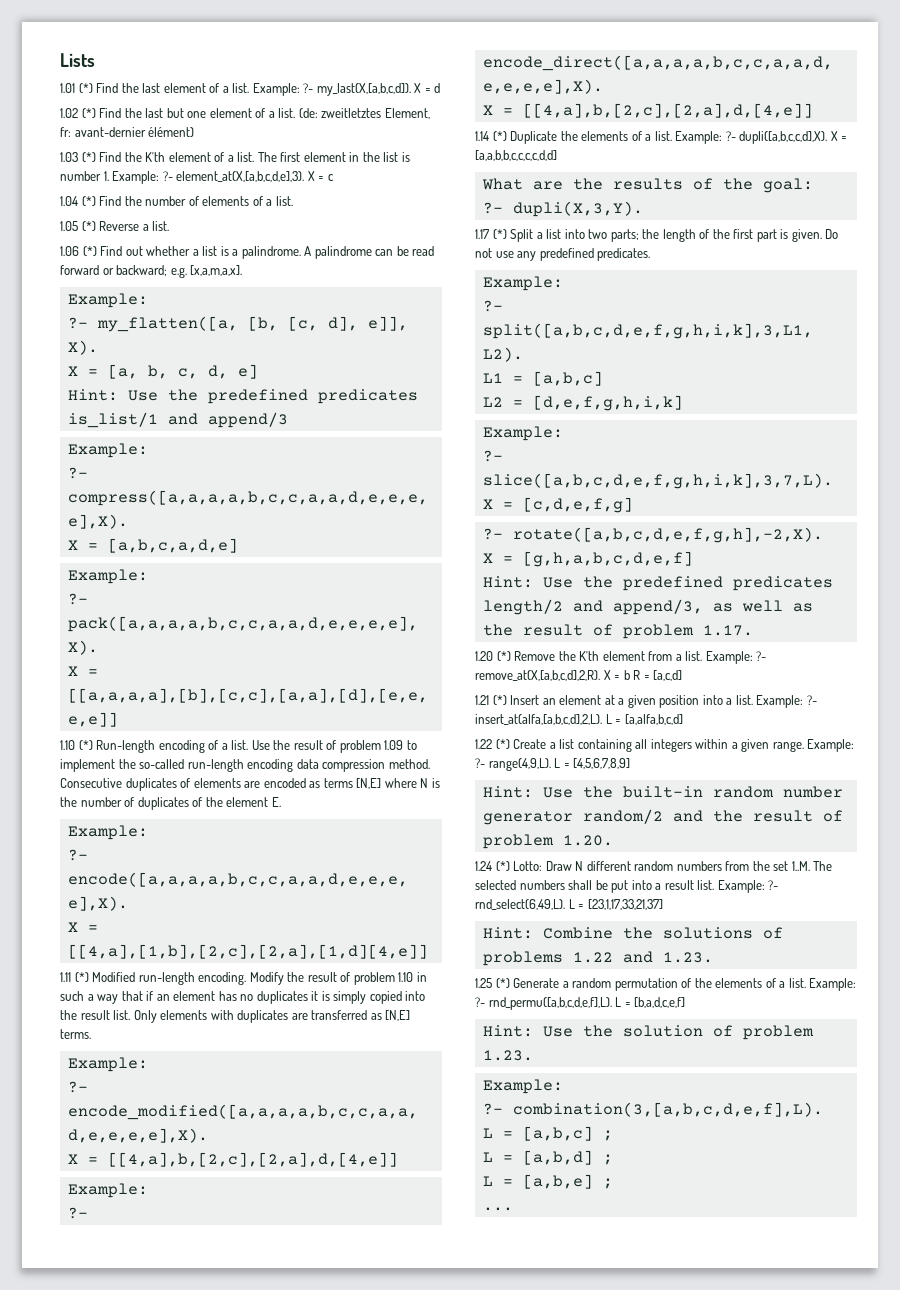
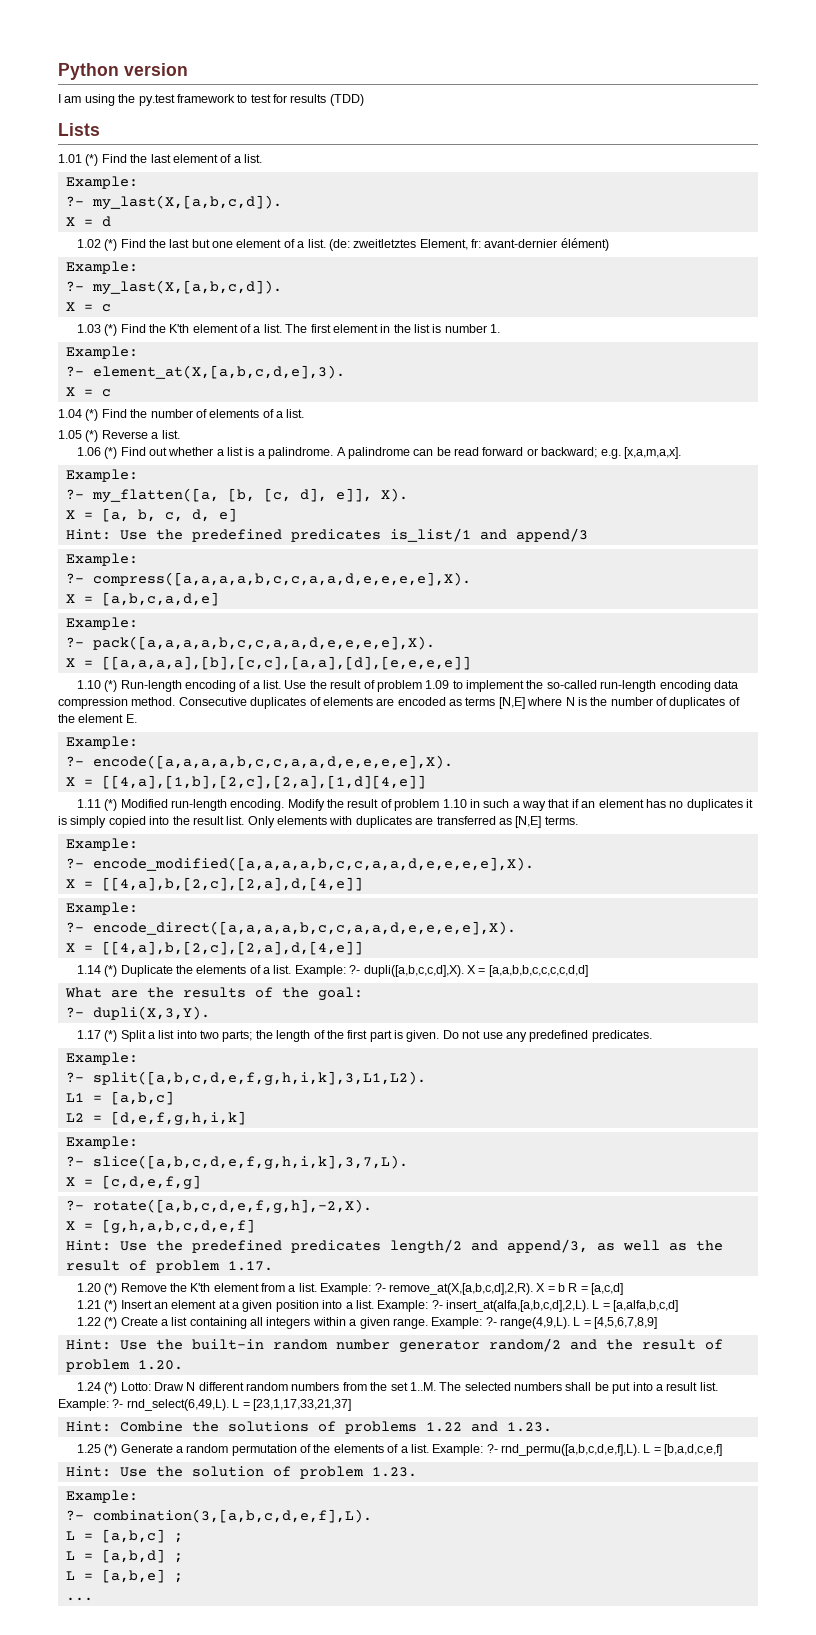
+ Python version
+ I am using the py.test framework to test for results (TDD)
- 1.01 (*) Find the last element of a list. Example: ?- my_last(X,[a,b,c,d]). X = d
+ 1.01 (*) Find the last element of a list.
+ Example:
+ ?- my_last(X,[a,b,c,d]).
+ X = d
  (de: zweitletztes Element, fr: avant-dernier élément)
+ Example:
+ ?- my_last(X,[a,b,c,d]).
+ X = c
- The first element in the list is number 1. Example: ?- element_at(X,[a,b,c,d,e],3). X = c
+ The first element in the list is number 1.
+ Example:
+ ?- element_at(X,[a,b,c,d,e],3).
+ X = c

